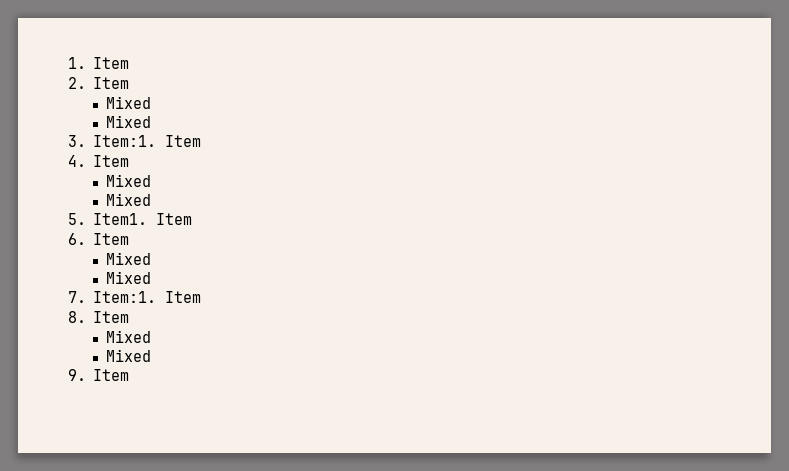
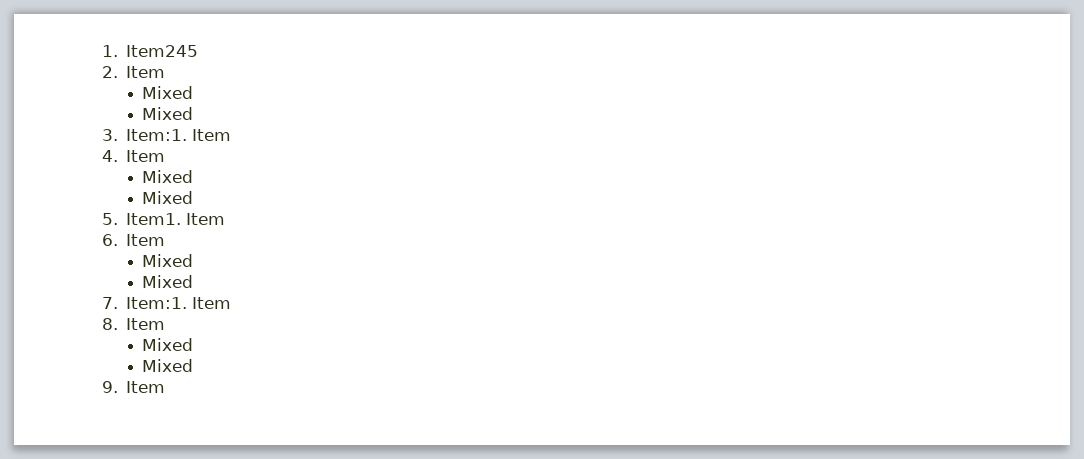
- 1. Item
+ 1. Item245

